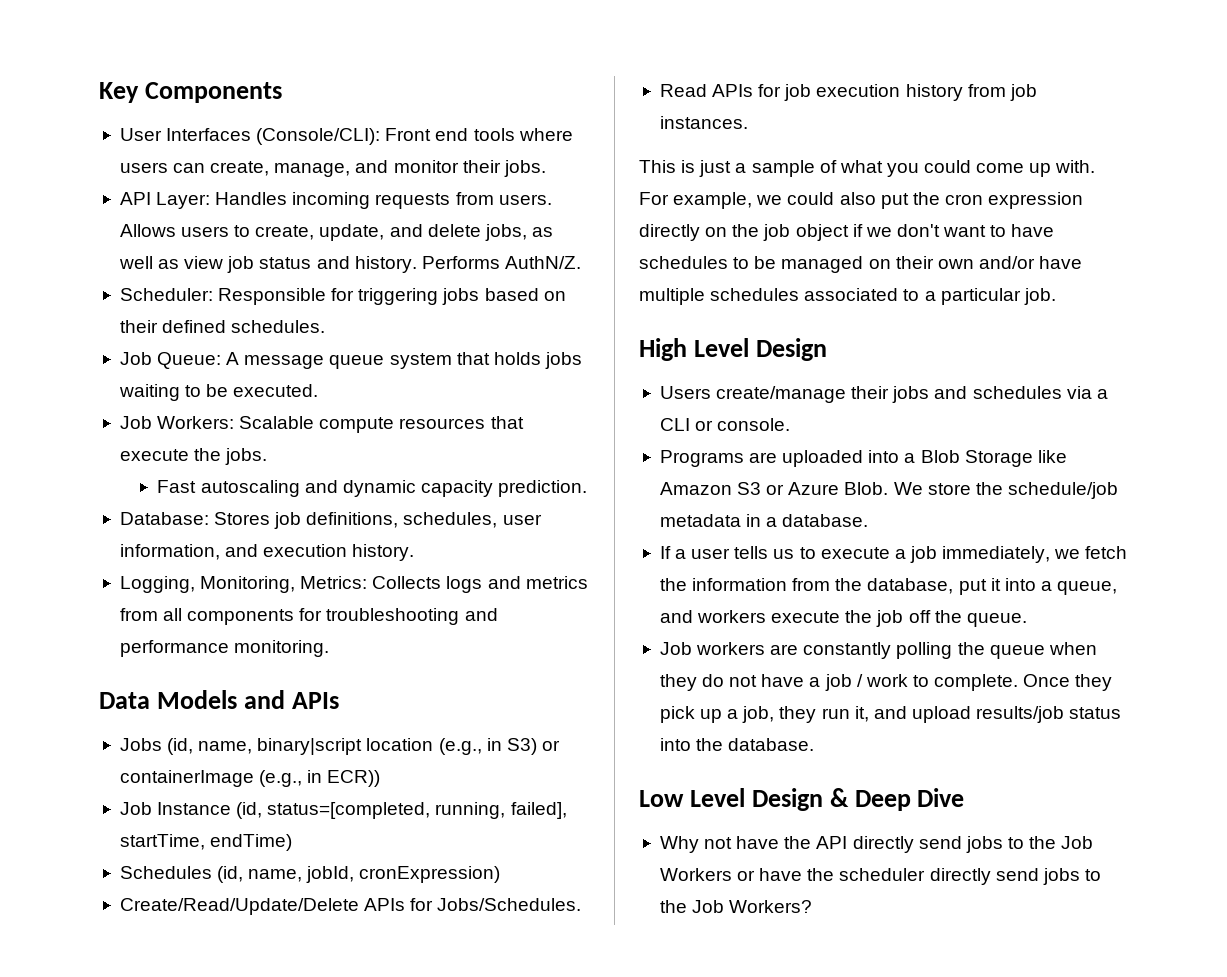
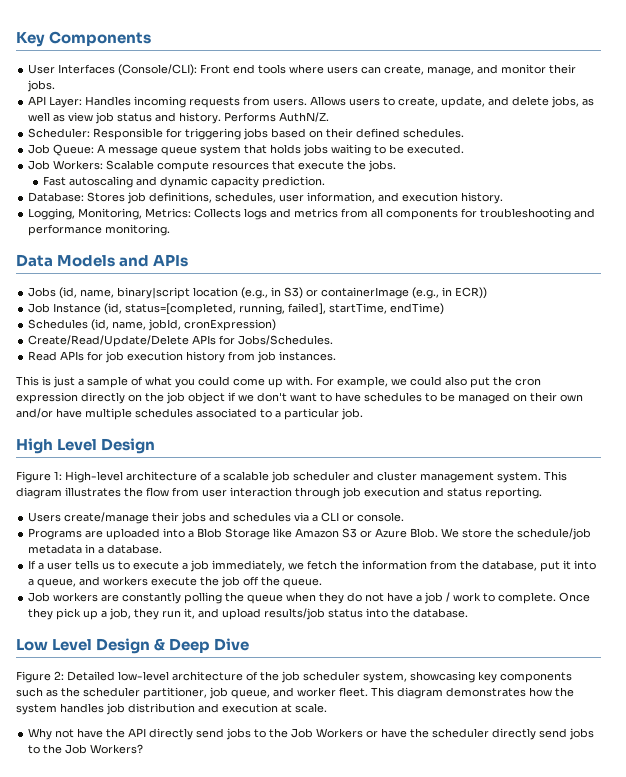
+ Figure 1: High-level architecture of a scalable job scheduler and cluster management system. This diagram illustrates the flow from user interaction through job execution and status reporting.
+ Figure 2: Detailed low-level architecture of the job scheduler system, showcasing key components such as the scheduler partitioner, job queue, and worker fleet. This diagram demonstrates how the system handles job distribution and execution at scale.

